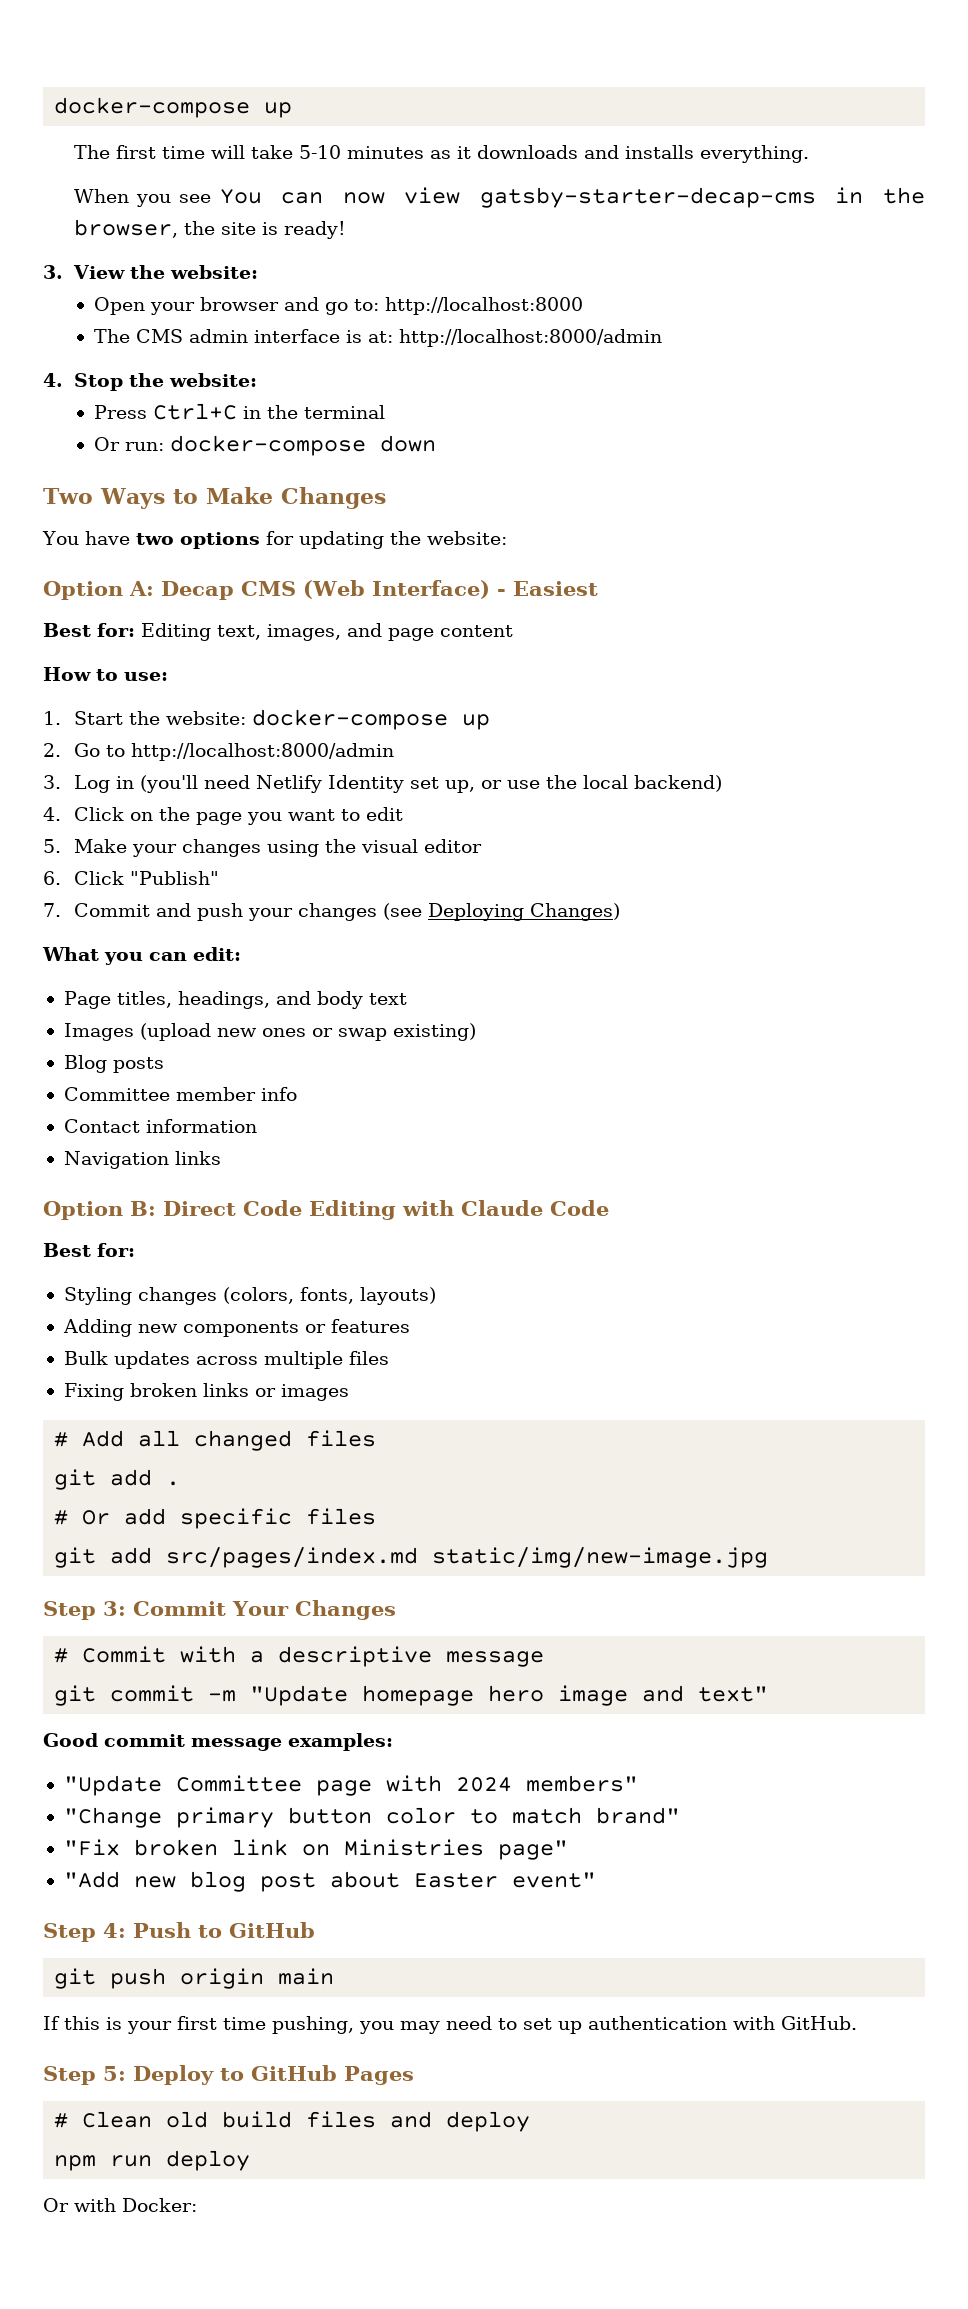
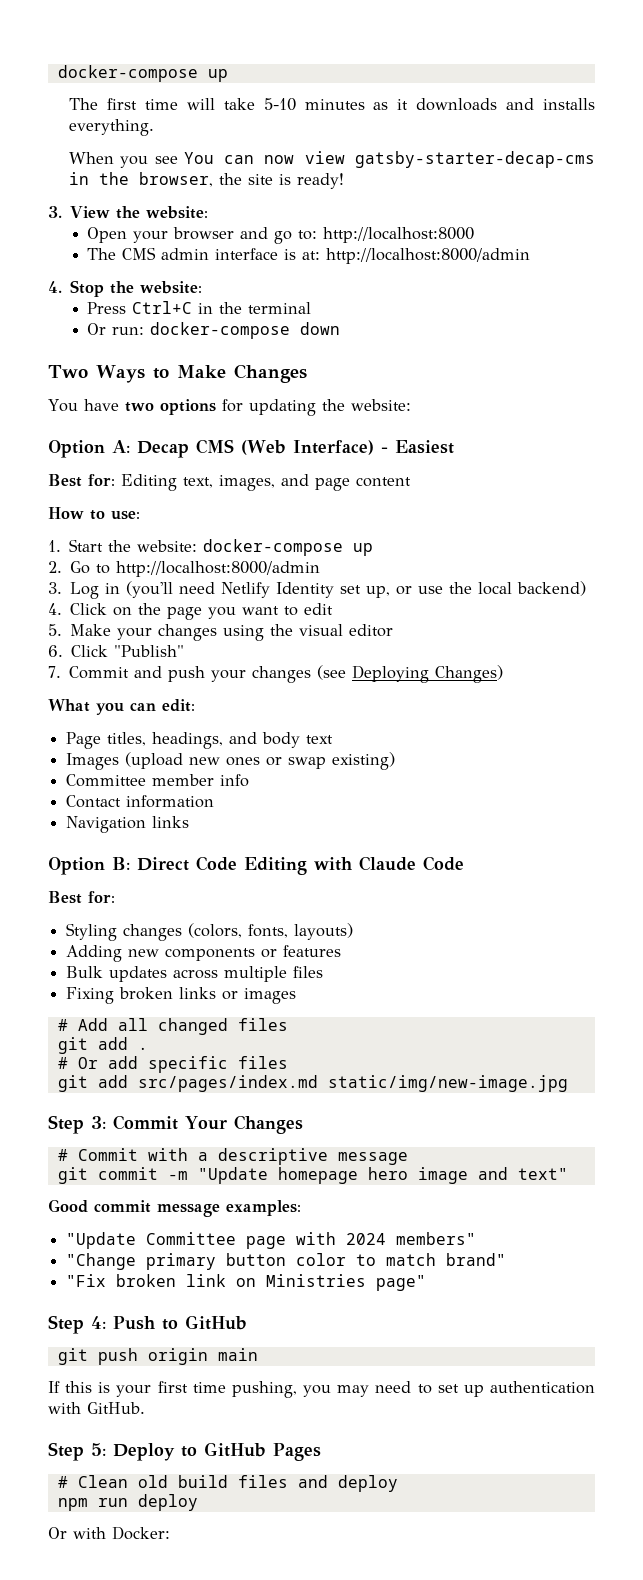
- Blog posts
- "Add new blog post about Easter event"

